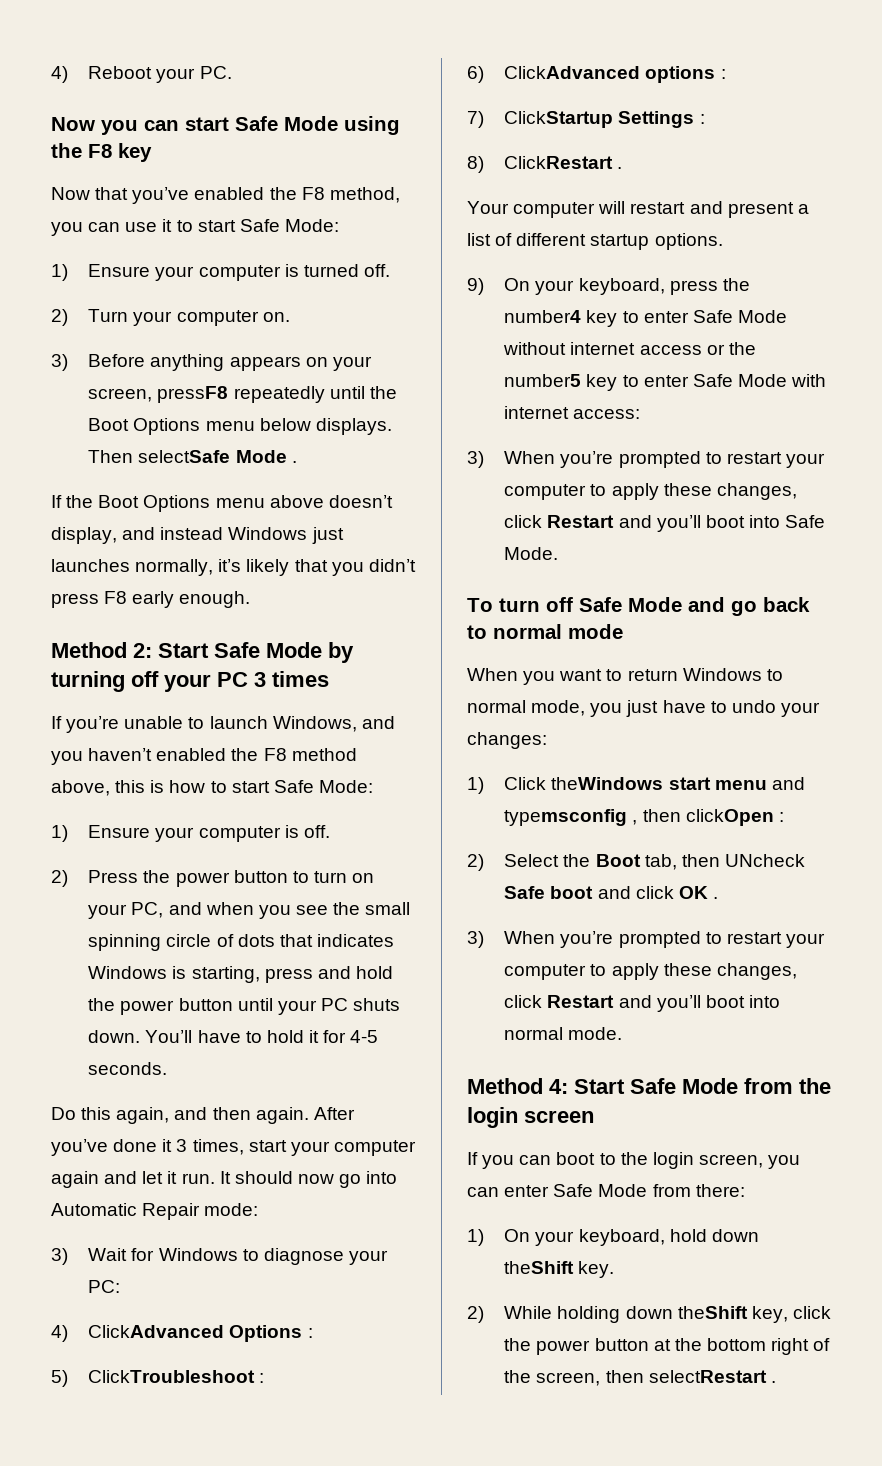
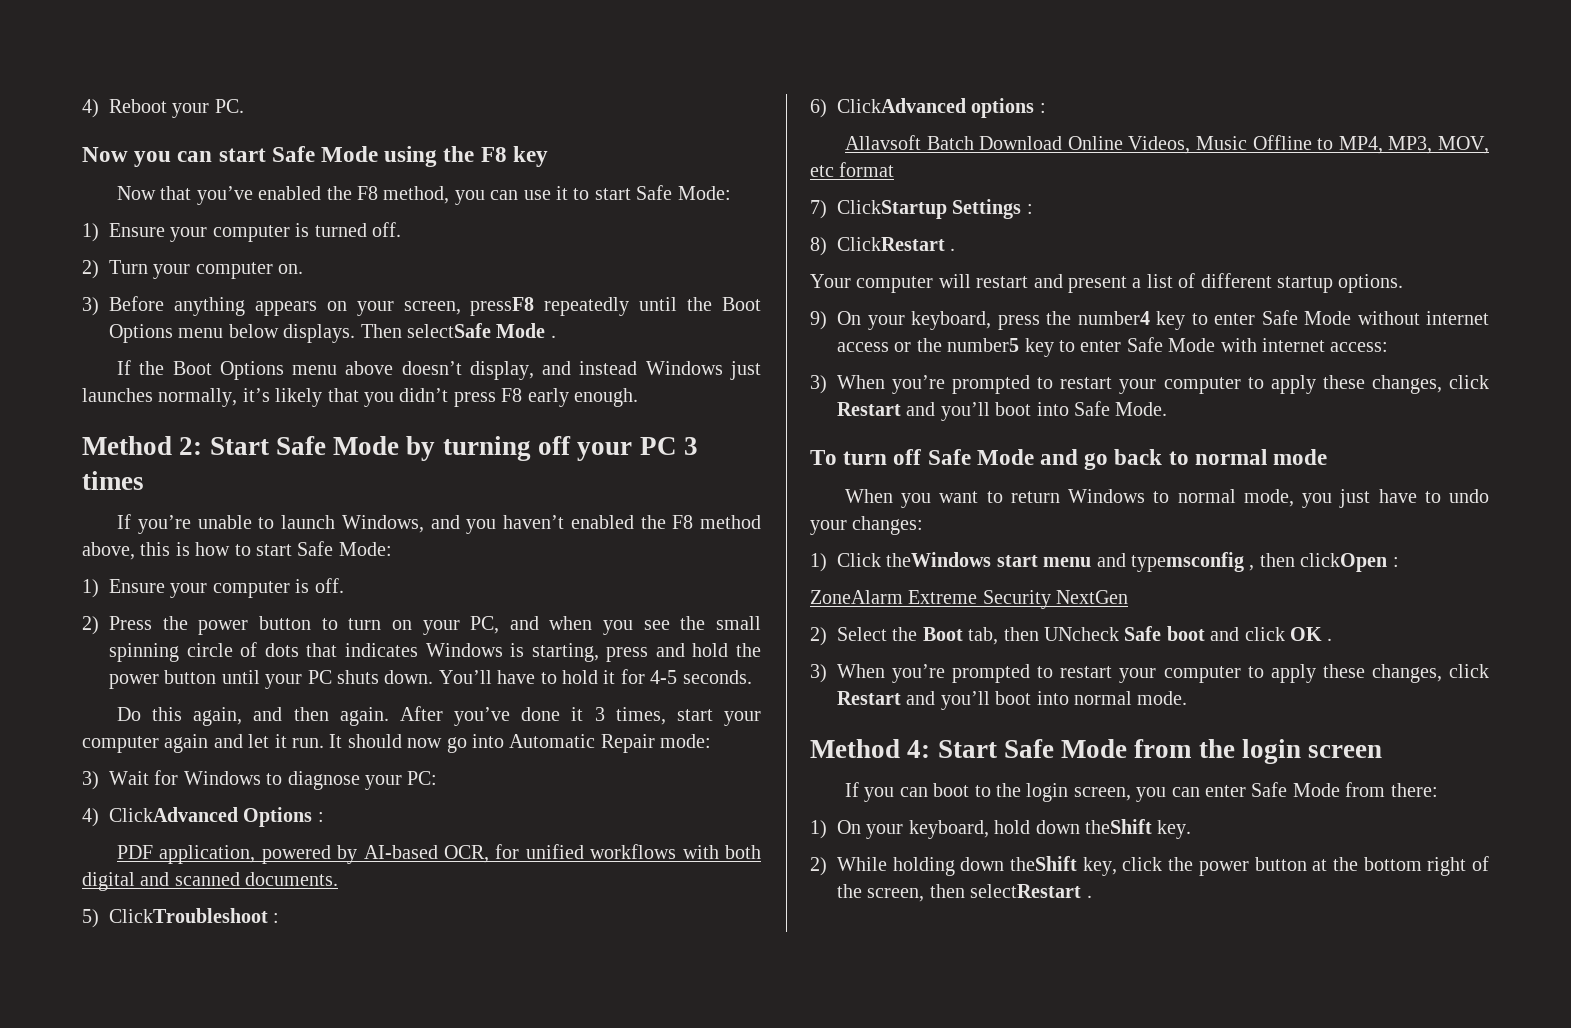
+ PDF application, powered by AI-based OCR, for unified workflows with both digital and scanned documents.
+ Allavsoft Batch Download Online Videos, Music Offline to MP4, MP3, MOV, etc format
+ ZoneAlarm Extreme Security NextGen

